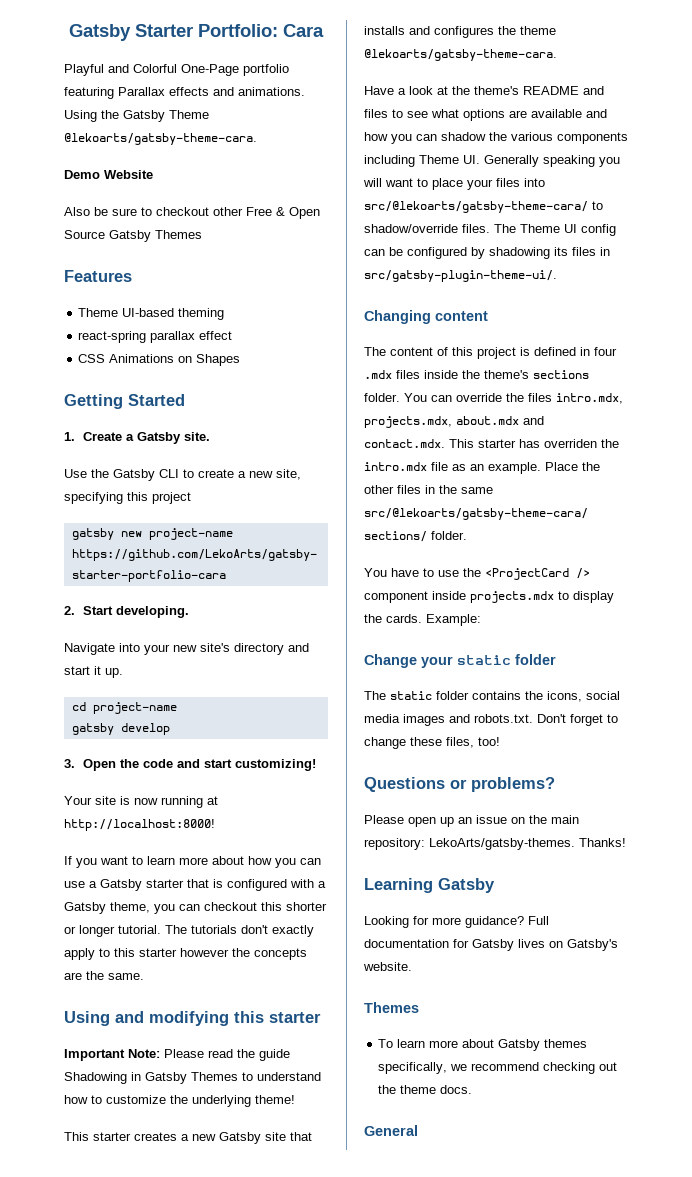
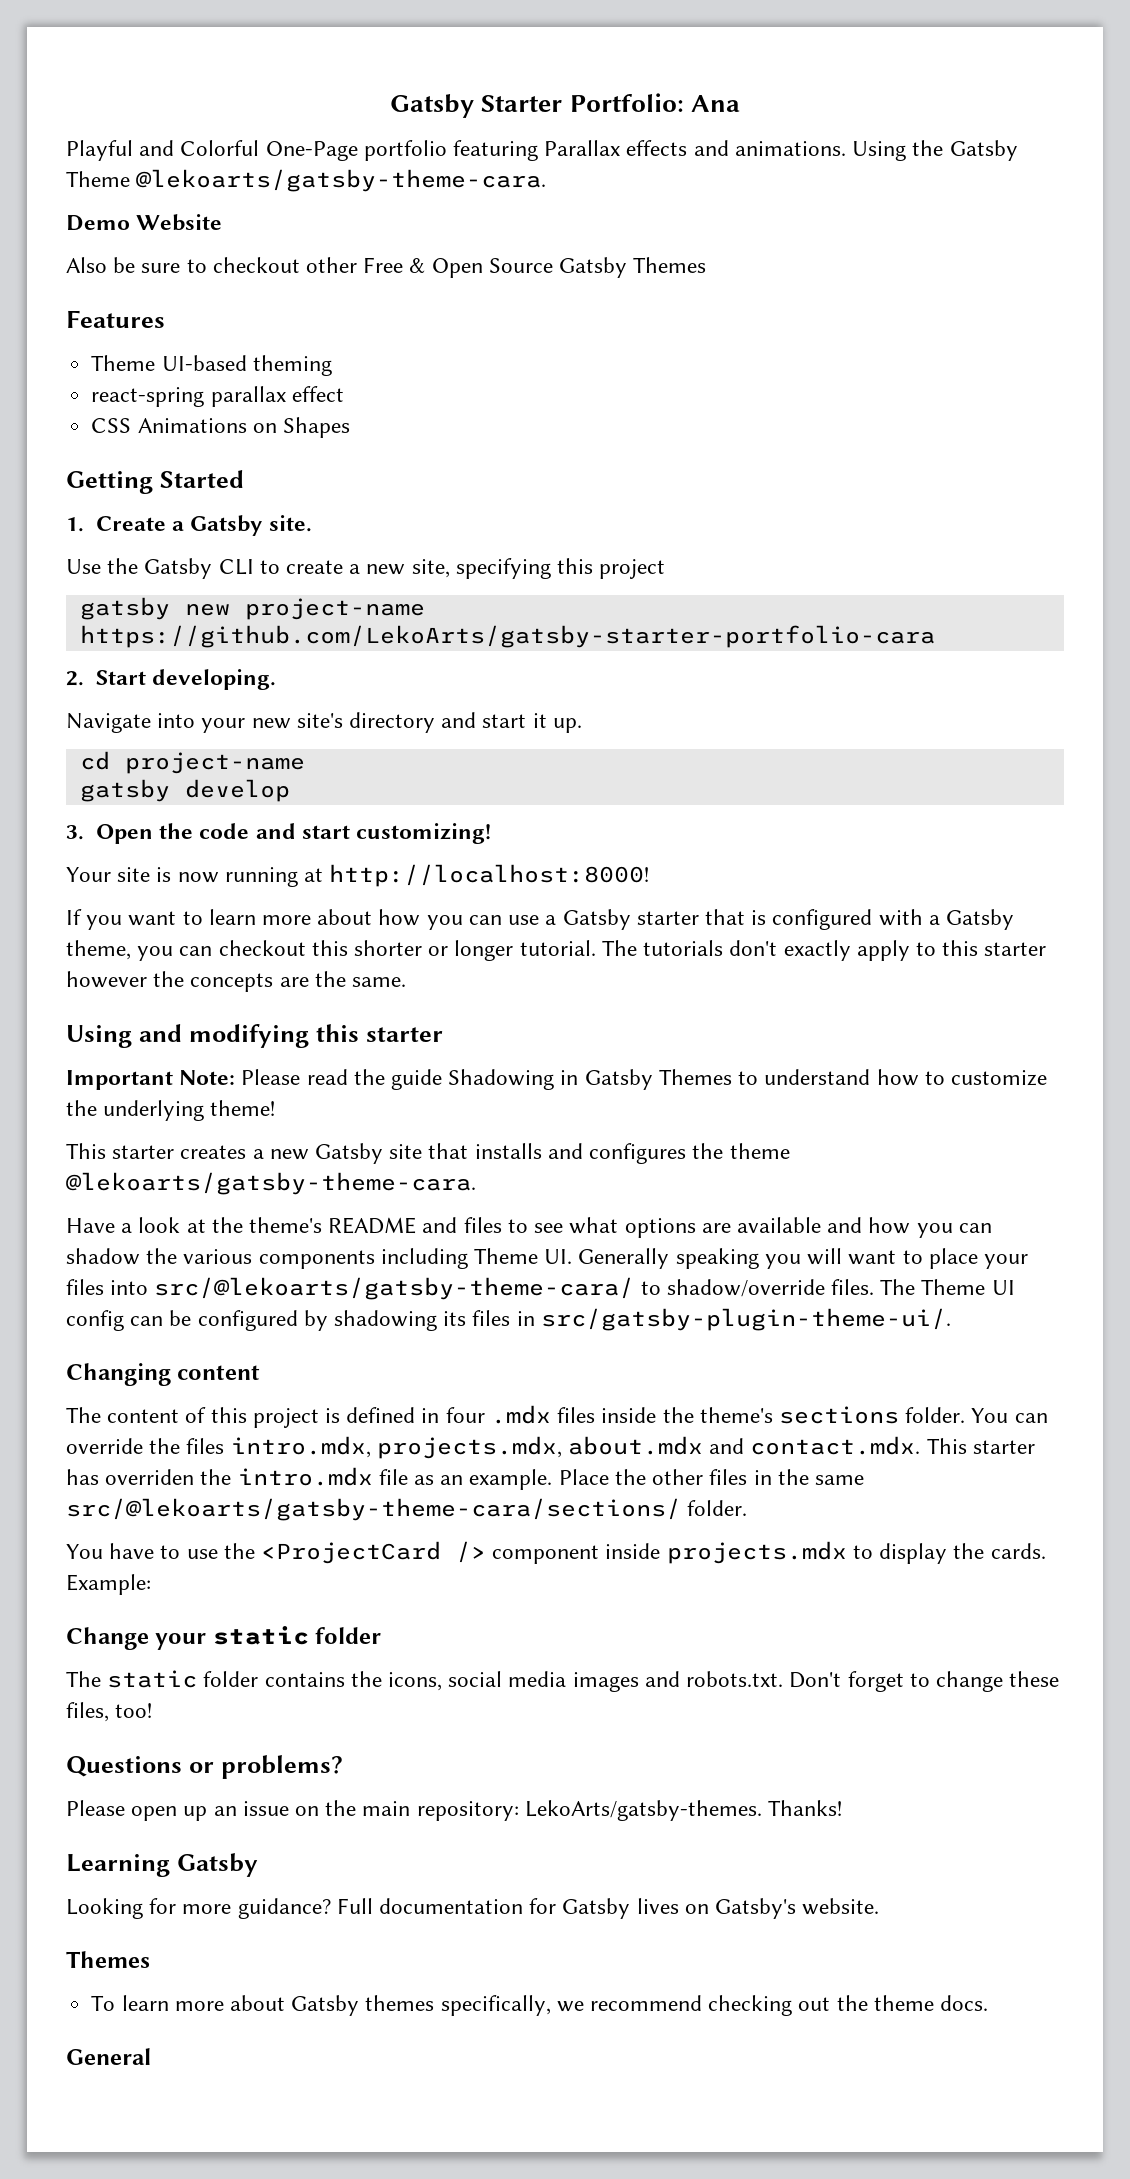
- Gatsby Starter Portfolio: Cara
+ Gatsby Starter Portfolio: Ana

